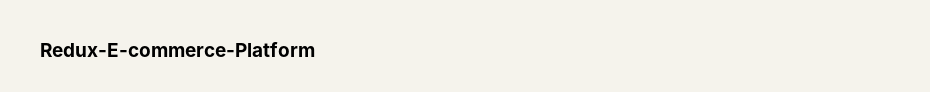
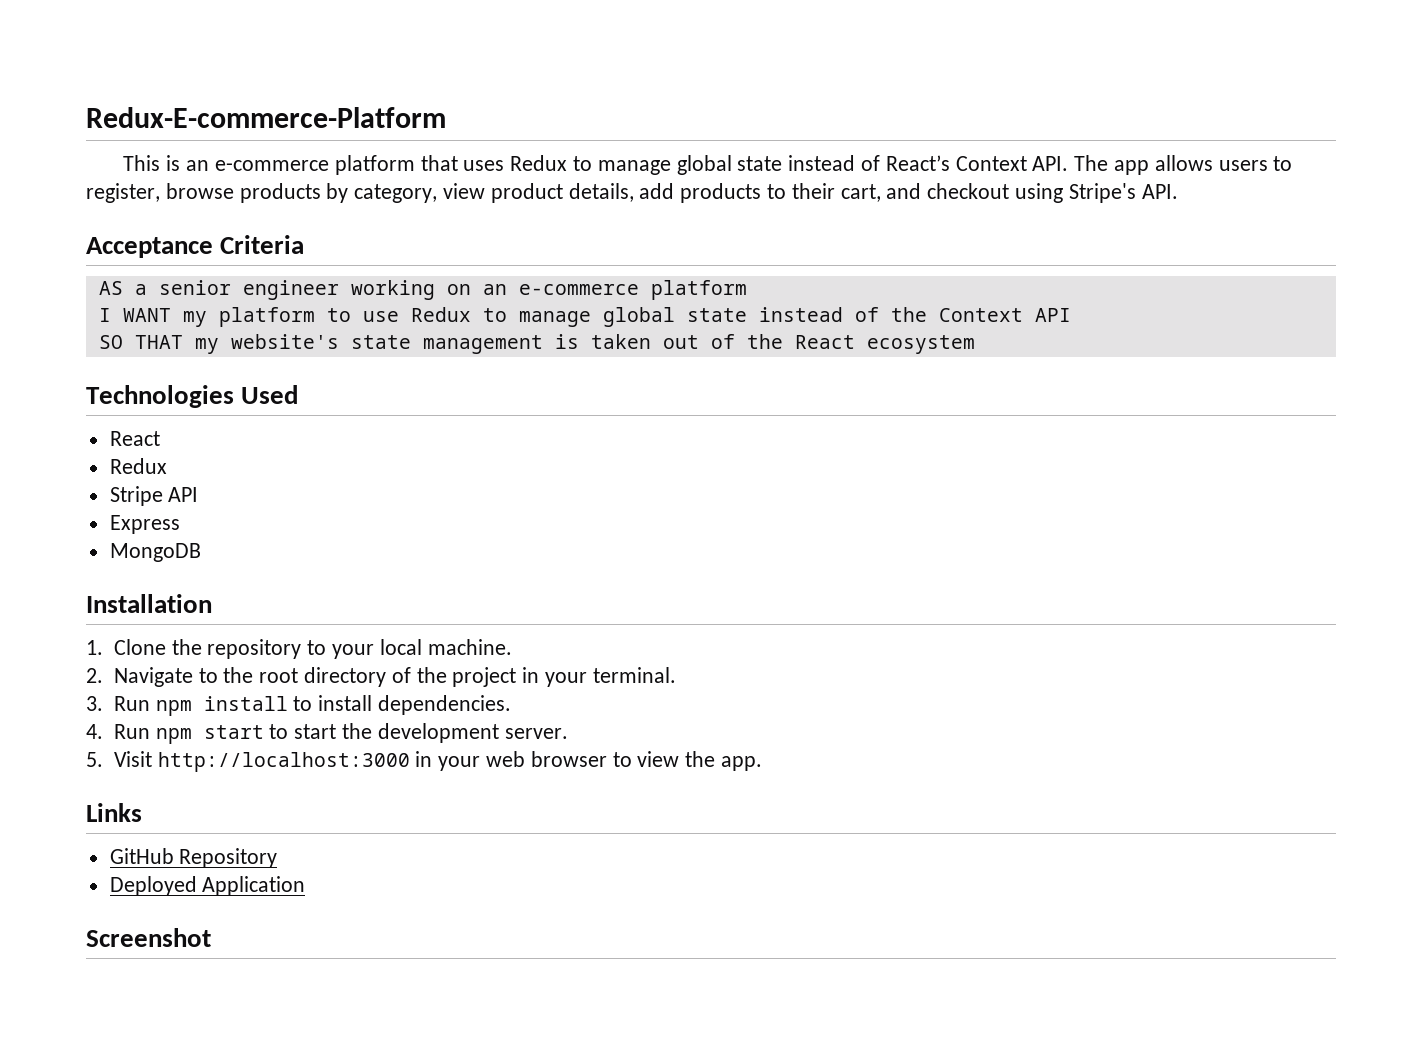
+ This is an e-commerce platform that uses Redux to manage global state instead of React’s Context API. The app allows users to register, browse products by category, view product details, add products to their cart, and checkout using Stripe's API.
+ Acceptance Criteria
+ AS a senior engineer working on an e-commerce platform
+ I WANT my platform to use Redux to manage global state instead of the Context API
+ SO THAT my website's state management is taken out of the React ecosystem
+ Technologies Used
+ React
+ Redux
+ Stripe API
+ Express
+ MongoDB
+ Installation
+ 1. Clone the repository to your local machine.
+ 2. Navigate to the root directory of the project in your terminal.
+ 3. Run npm install to install dependencies.
+ 4. Run npm start to start the development server.
+ 5. Visit http://localhost:3000 in your web browser to view the app.
+ Links
+ GitHub Repository
+ Deployed Application
+ Screenshot

